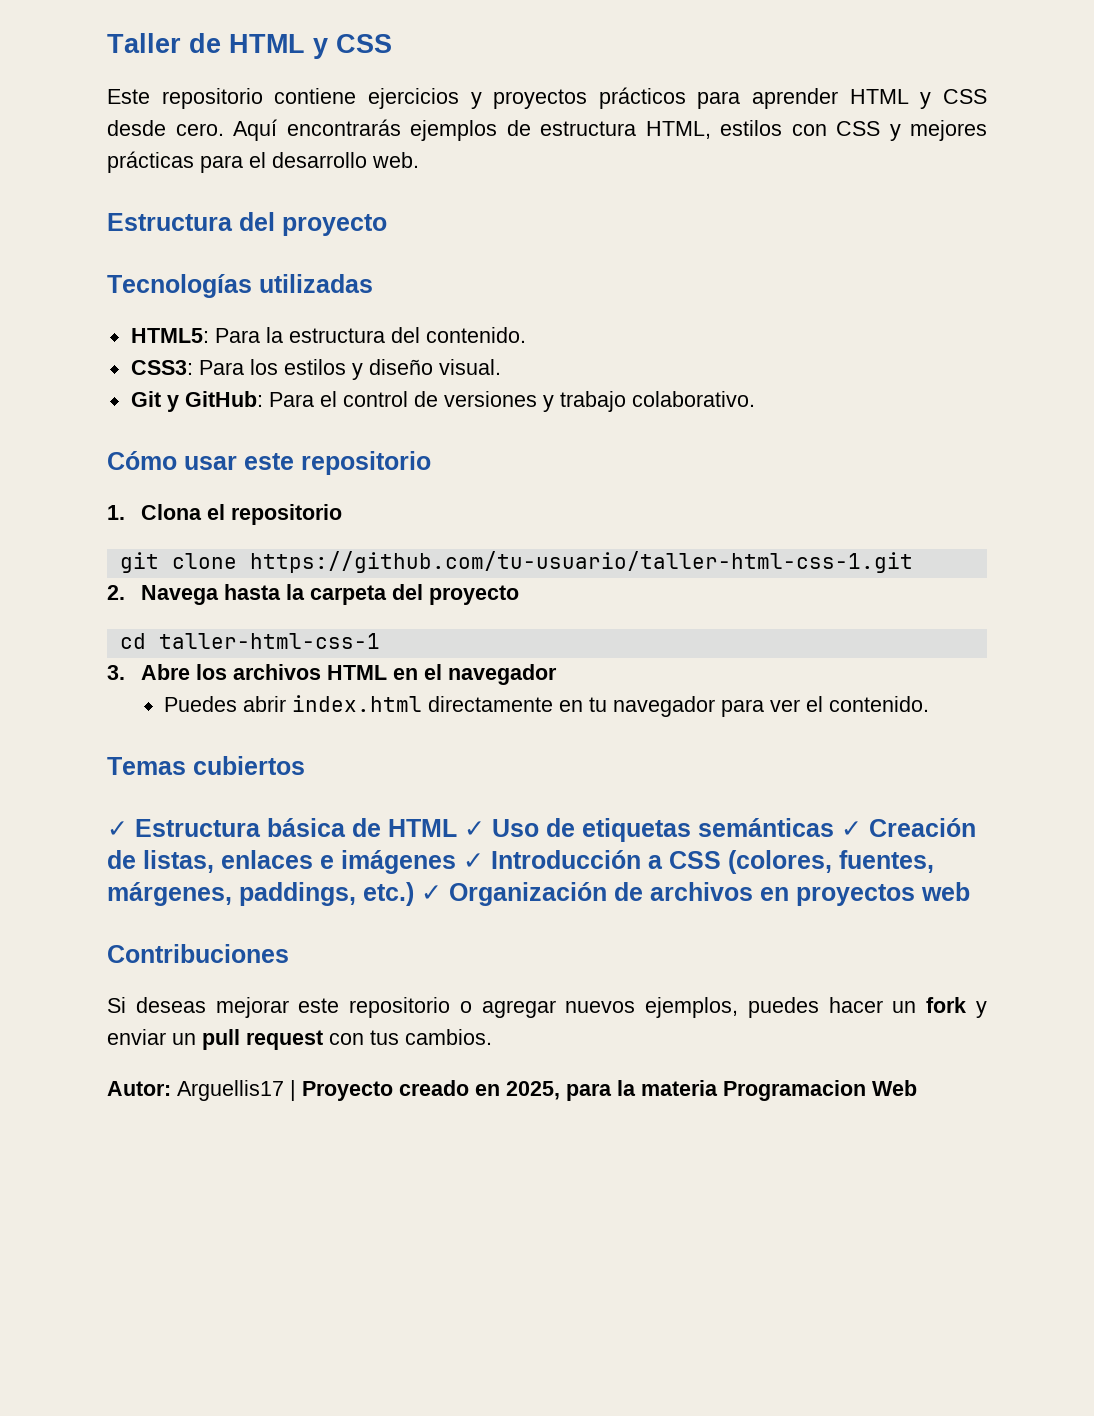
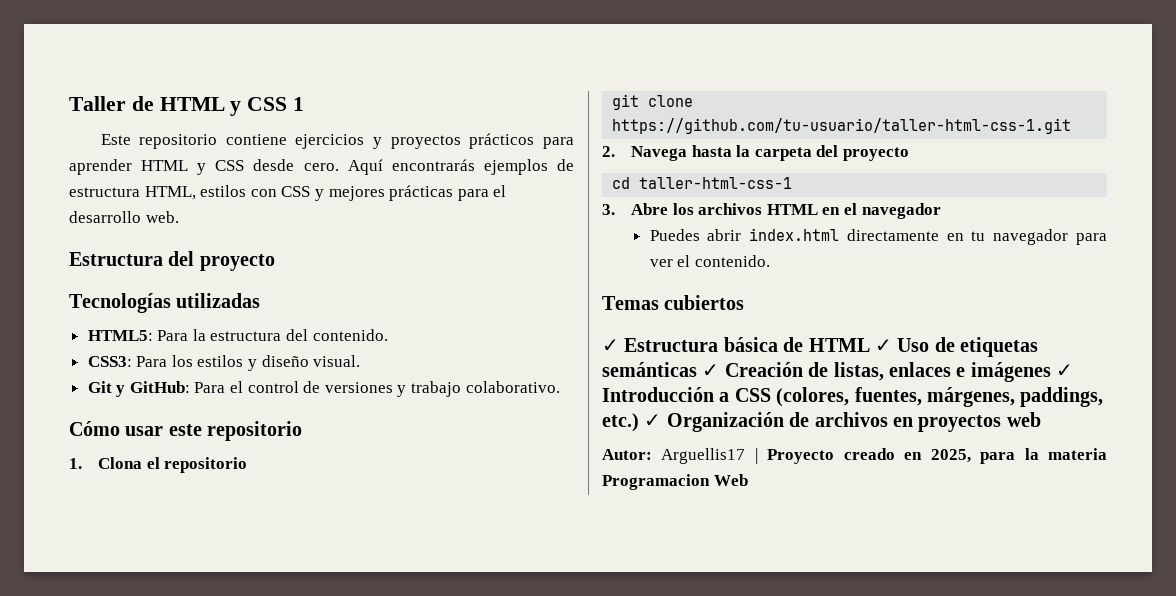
- Taller de HTML y CSS
+ Taller de HTML y CSS 1
- Contribuciones
- Si deseas mejorar este repositorio o agregar nuevos ejemplos, puedes hacer un fork y enviar un pull request con tus cambios.

